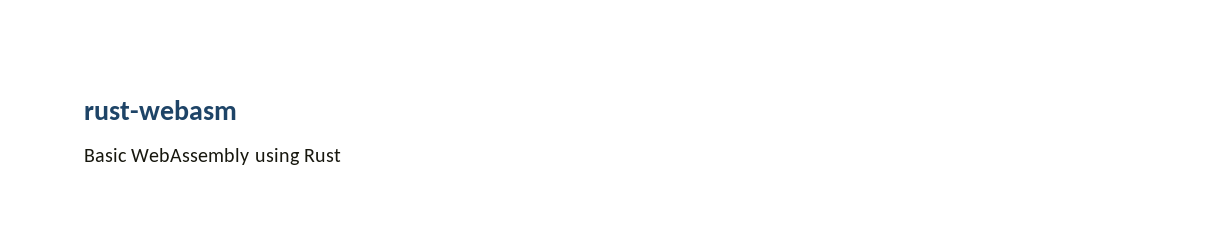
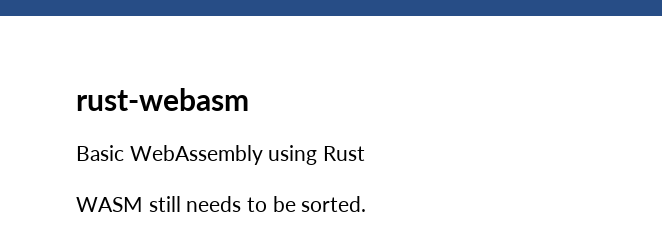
+ WASM still needs to be sorted.

